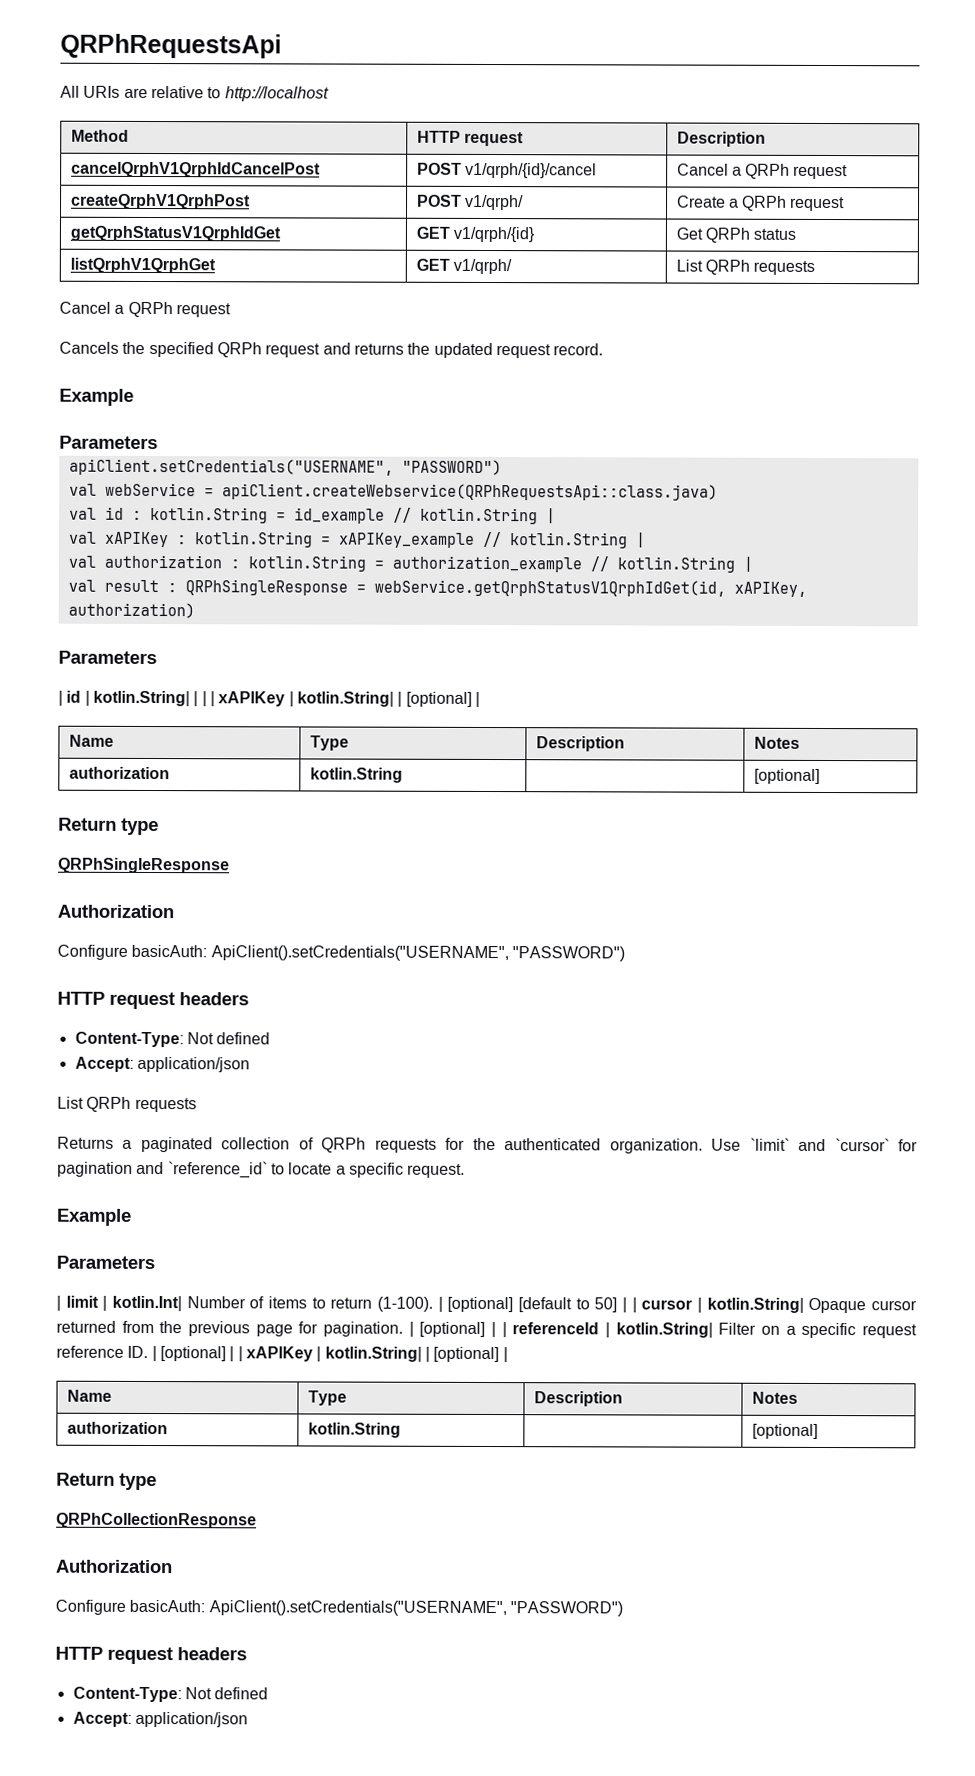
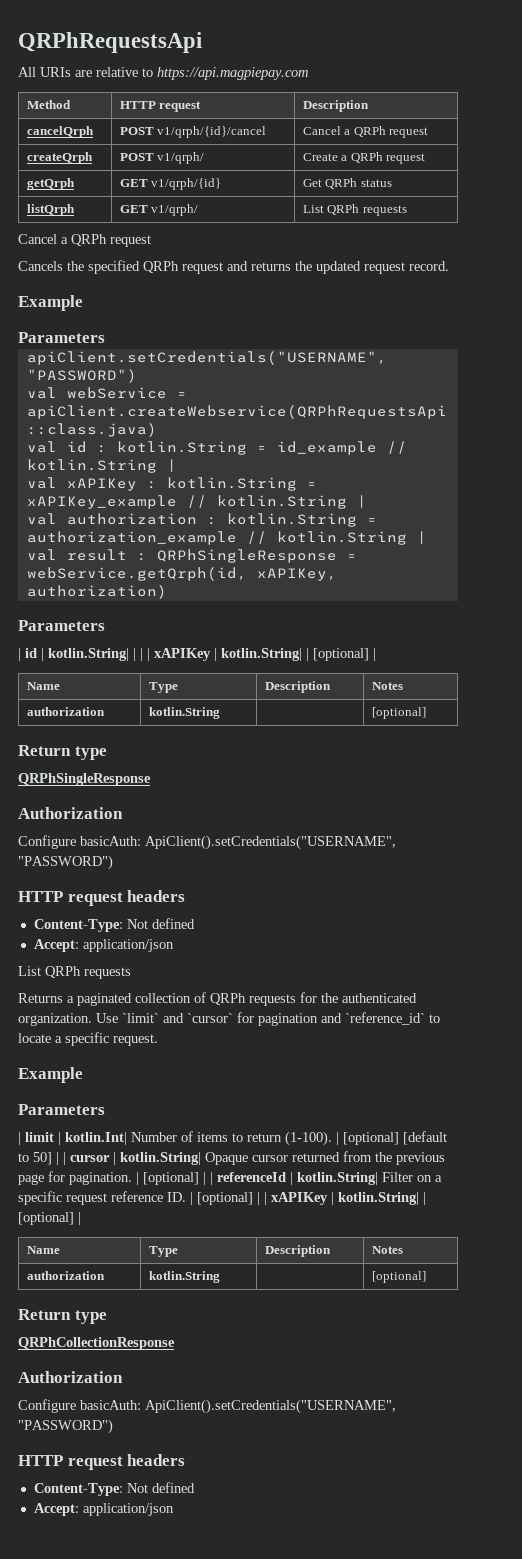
- All URIs are relative to http://localhost
+ All URIs are relative to https://api.magpiepay.com
- cancelQrphV1QrphIdCancelPost | POST v1/qrph/{id}/cancel | Cancel a QRPh request
+ cancelQrph | POST v1/qrph/{id}/cancel | Cancel a QRPh request
- createQrphV1QrphPost | POST v1/qrph/ | Create a QRPh request
+ createQrph | POST v1/qrph/ | Create a QRPh request
- getQrphStatusV1QrphIdGet | GET v1/qrph/{id} | Get QRPh status
+ getQrph | GET v1/qrph/{id} | Get QRPh status
- listQrphV1QrphGet | GET v1/qrph/ | List QRPh requests
+ listQrph | GET v1/qrph/ | List QRPh requests
- val result : QRPhSingleResponse = webService.getQrphStatusV1QrphIdGet(id, xAPIKey, authorization)
+ val result : QRPhSingleResponse = webService.getQrph(id, xAPIKey, authorization)

